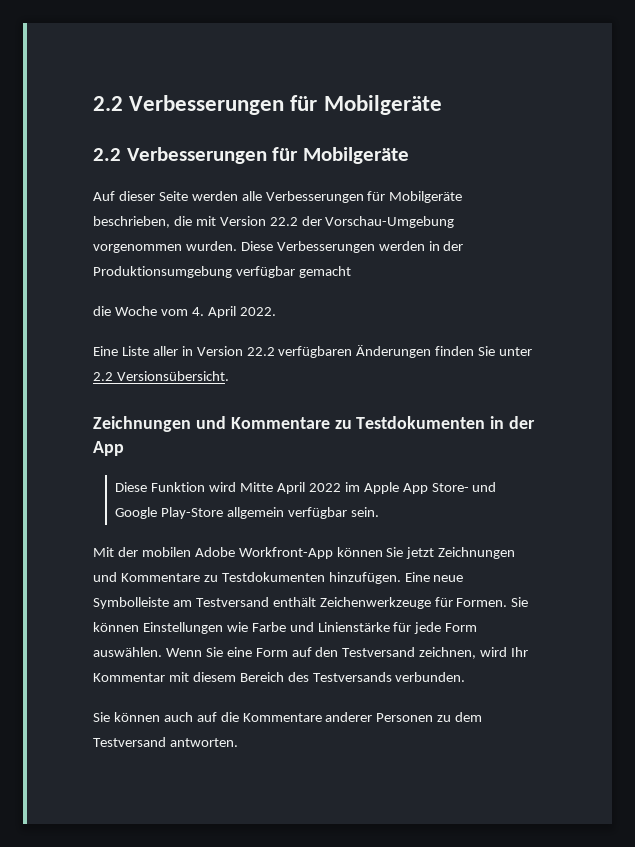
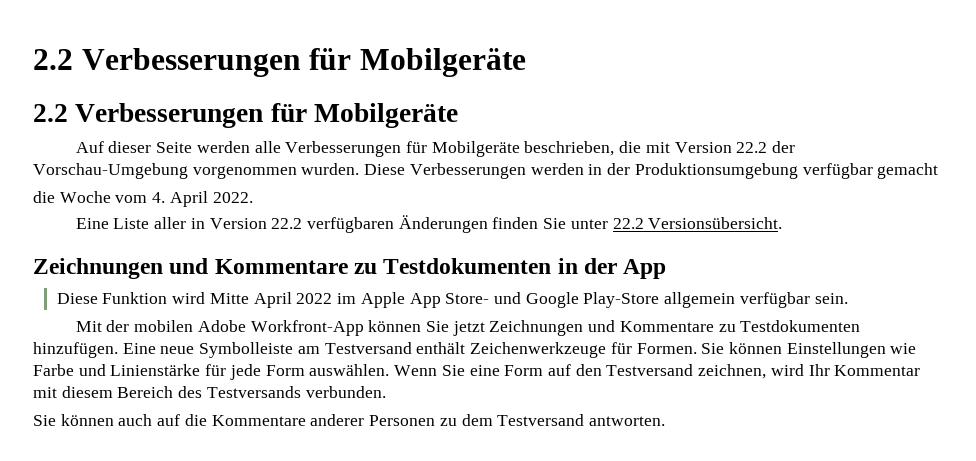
- Eine Liste aller in Version 22.2 verfügbaren Änderungen finden Sie unter 2.2 Versionsübersicht.
+ Eine Liste aller in Version 22.2 verfügbaren Änderungen finden Sie unter 22.2 Versionsübersicht.

